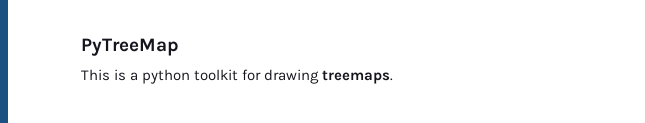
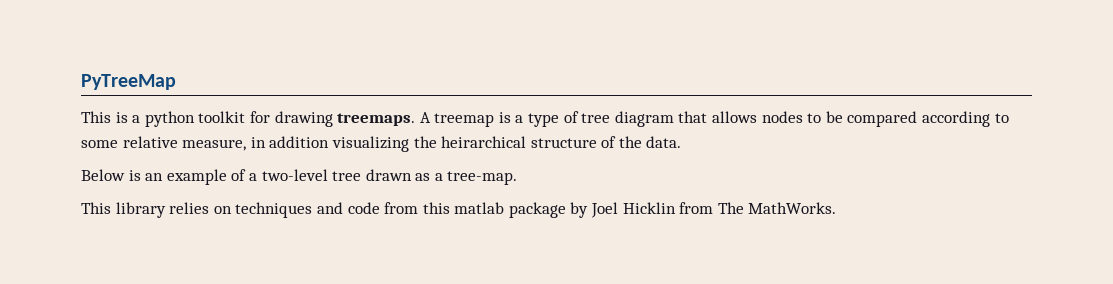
+ A treemap is a type of tree diagram that allows nodes to be compared according to some relative measure, in addition visualizing the heirarchical structure of the data.
+ Below is an example of a two-level tree drawn as a tree-map.
+ This library relies on techniques and code from this matlab package by Joel Hicklin from The MathWorks.

